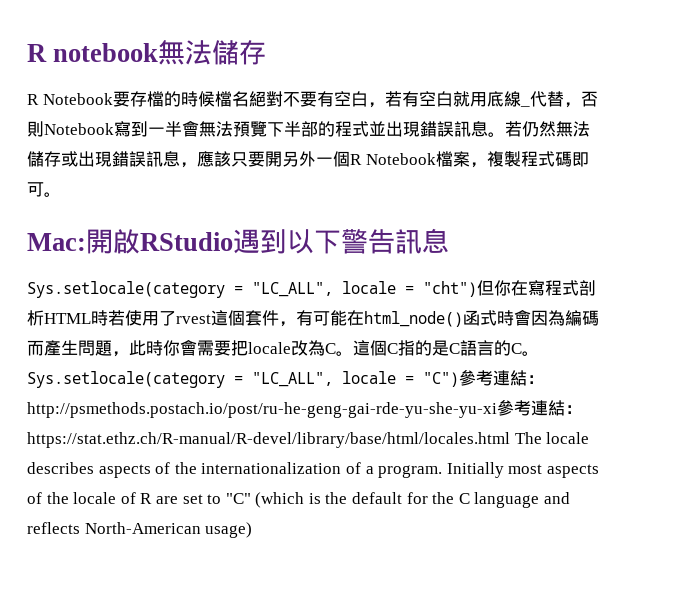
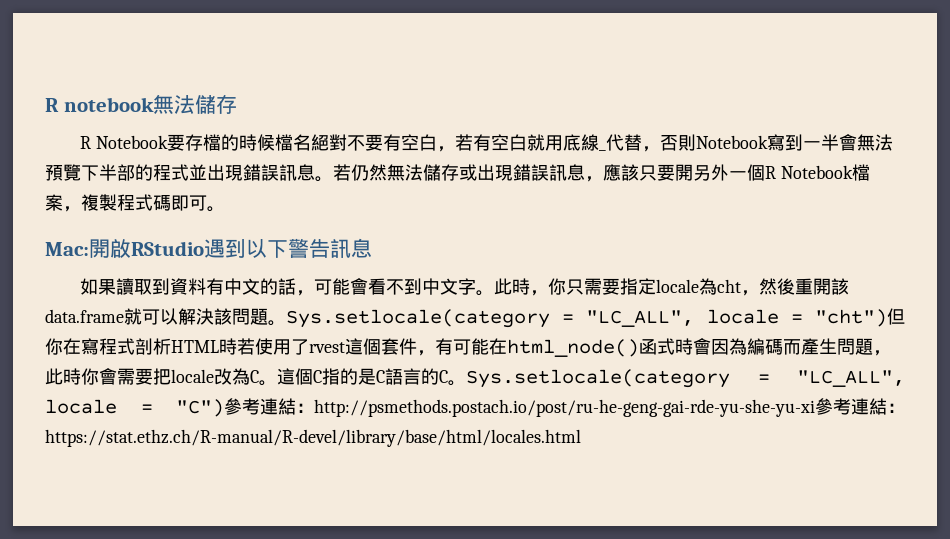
+ 如果讀取到資料有中文的話，可能會看不到中文字。此時，你只需要指定locale為cht，然後重開該data.frame就可以解決該問題。
- Sys.setlocale(category = "LC_ALL", locale = "C")參考連結：http://psmethods.postach.io/post/ru-he-geng-gai-rde-yu-she-yu-xi參考連結：https://stat.ethz.ch/R-manual/R-devel/library/base/html/locales.html The locale describes aspects of the internationalization of a program. Initially most aspects of the locale of R are set to "C" (which is the default for the C language and reflects North-American usage)
+ Sys.setlocale(category = "LC_ALL", locale = "C")參考連結：http://psmethods.postach.io/post/ru-he-geng-gai-rde-yu-she-yu-xi參考連結：https://stat.ethz.ch/R-manual/R-devel/library/base/html/locales.html

